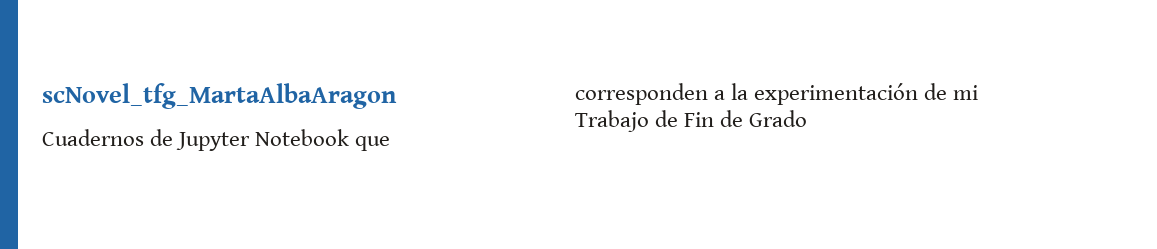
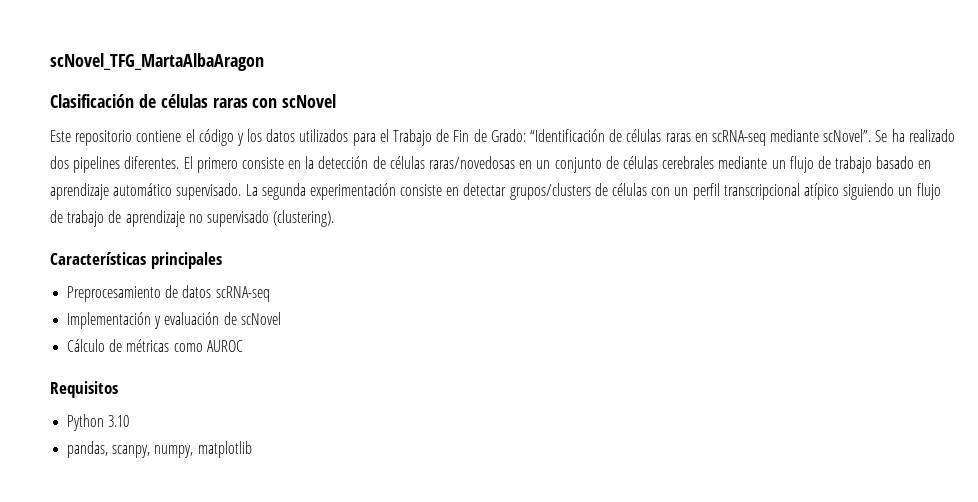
- scNovel_tfg_MartaAlbaAragon
- Cuadernos de Jupyter Notebook que corresponden a la experimentación de mi Trabajo de Fin de Grado
+ scNovel_TFG_MartaAlbaAragon
+ Clasificación de células raras con scNovel
+ Este repositorio contiene el código y los datos utilizados para el Trabajo de Fin de Grado: “Identificación de células raras en scRNA-seq mediante scNovel”. Se ha realizado dos pipelines diferentes. El primero consiste en la detección de células raras/novedosas en un conjunto de células cerebrales mediante un flujo de trabajo basado en aprendizaje automático supervisado. La segunda experimentación consiste en detectar grupos/clusters de células con un perfil transcripcional atípico siguiendo un flujo de trabajo de aprendizaje no supervisado (clustering).
+ Características principales
+ Preprocesamiento de datos scRNA-seq
+ Implementación y evaluación de scNovel
+ Cálculo de métricas como AUROC
+ Requisitos
+ Python 3.10
+ pandas, scanpy, numpy, matplotlib

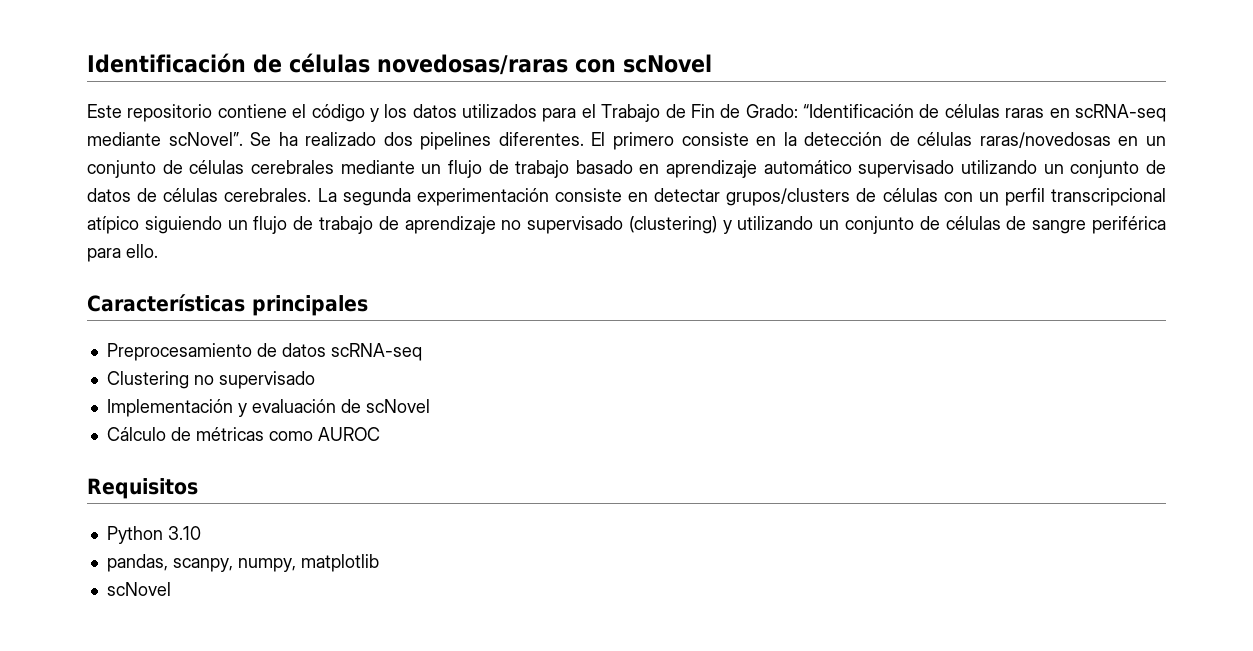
- scNovel_TFG_MartaAlbaAragon
- Clasificación de células raras con scNovel
+ Identificación de células novedosas/raras con scNovel
- El primero consiste en la detección de células raras/novedosas en un conjunto de células cerebrales mediante un flujo de trabajo basado en aprendizaje automático supervisado.
+ El primero consiste en la detección de células raras/novedosas en un conjunto de células cerebrales mediante un flujo de trabajo basado en aprendizaje automático supervisado utilizando un conjunto de datos de células cerebrales.
- La segunda experimentación consiste en detectar grupos/clusters de células con un perfil transcripcional atípico siguiendo un flujo de trabajo de aprendizaje no supervisado (clustering).
+ La segunda experimentación consiste en detectar grupos/clusters de células con un perfil transcripcional atípico siguiendo un flujo de trabajo de aprendizaje no supervisado (clustering) y utilizando un conjunto de células de sangre periférica para ello.
+ Clustering no supervisado
  pandas, scanpy, numpy, matplotlib
+ scNovel

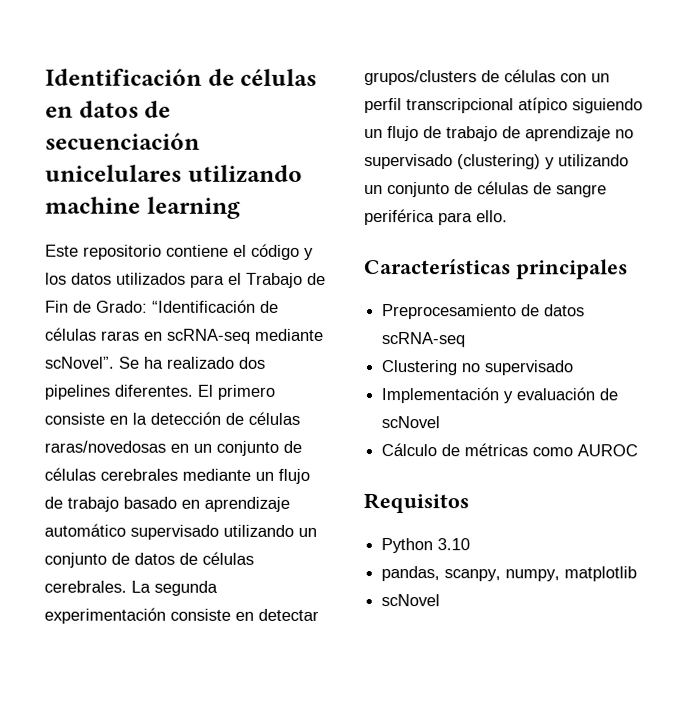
- Identificación de células novedosas/raras con scNovel
+ Identificación de células en datos de secuenciación unicelulares utilizando machine learning

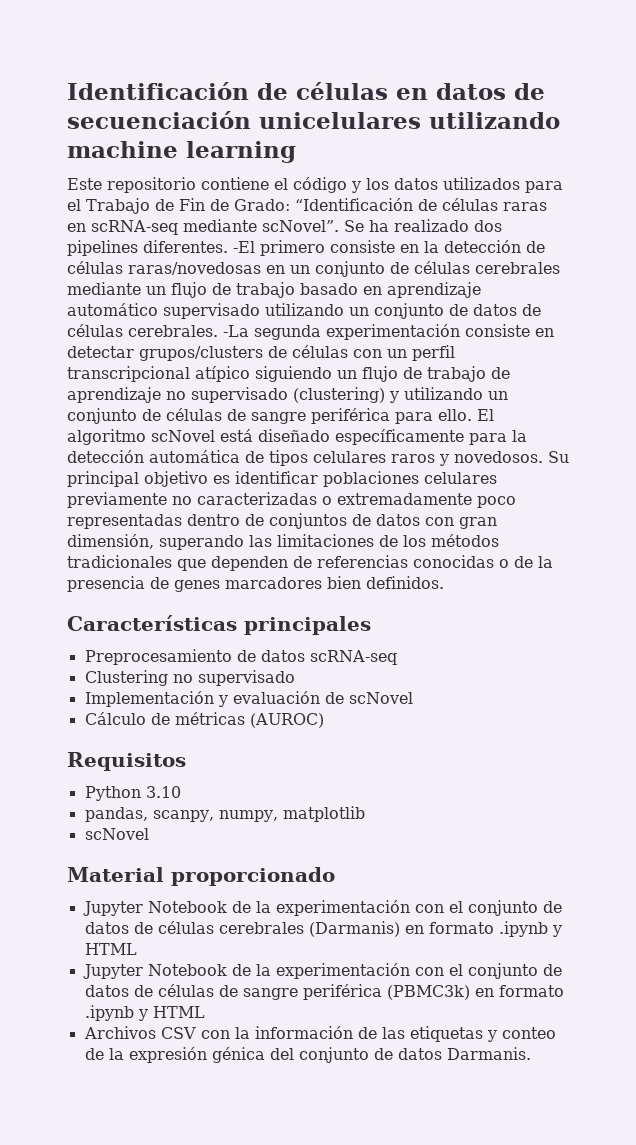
- El primero consiste en la detección de células raras/novedosas en un conjunto de células cerebrales mediante un flujo de trabajo basado en aprendizaje automático supervisado utilizando un conjunto de datos de células cerebrales.
+ -El primero consiste en la detección de células raras/novedosas en un conjunto de células cerebrales mediante un flujo de trabajo basado en aprendizaje automático supervisado utilizando un conjunto de datos de células cerebrales.
- La segunda experimentación consiste en detectar grupos/clusters de células con un perfil transcripcional atípico siguiendo un flujo de trabajo de aprendizaje no supervisado (clustering) y utilizando un conjunto de células de sangre periférica para ello.
+ -La segunda experimentación consiste en detectar grupos/clusters de células con un perfil transcripcional atípico siguiendo un flujo de trabajo de aprendizaje no supervisado (clustering) y utilizando un conjunto de células de sangre periférica para ello. El algoritmo scNovel está diseñado específicamente para la detección automática de tipos celulares raros y novedosos. Su principal objetivo es identificar poblaciones celulares previamente no caracterizadas o extremadamente poco representadas dentro de conjuntos de datos con gran dimensión, superando las limitaciones de los métodos tradicionales que dependen de referencias conocidas o de la presencia de genes marcadores bien definidos.
- Cálculo de métricas como AUROC
+ Cálculo de métricas (AUROC)
+ Material proporcionado
+ Jupyter Notebook de la experimentación con el conjunto de datos de células cerebrales (Darmanis) en formato .ipynb y HTML
+ Jupyter Notebook de la experimentación con el conjunto de datos de células de sangre periférica (PBMC3k) en formato .ipynb y HTML
+ Archivos CSV con la información de las etiquetas y conteo de la expresión génica del conjunto de datos Darmanis.

